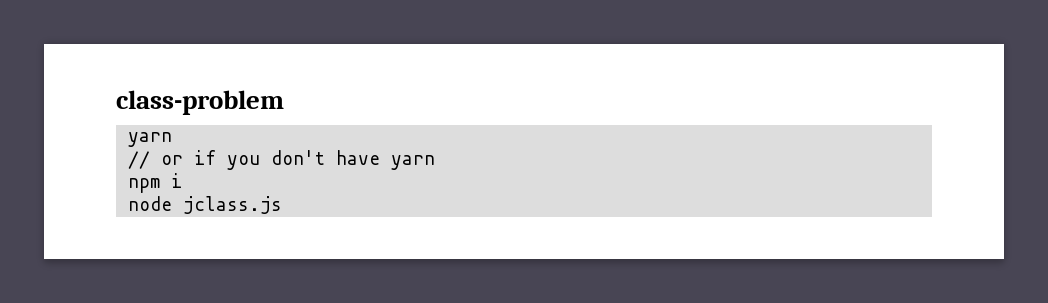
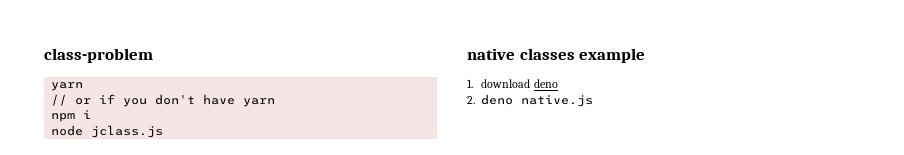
+ native classes example
+ 1. download deno
+ 2. deno native.js

